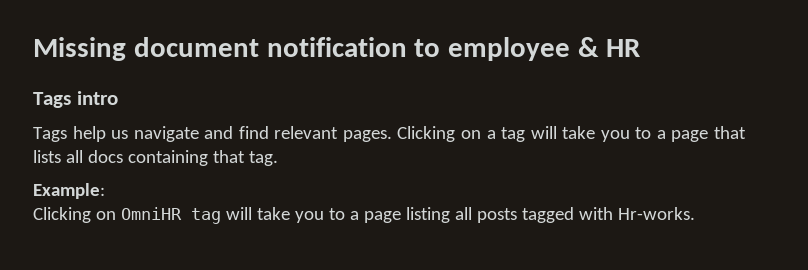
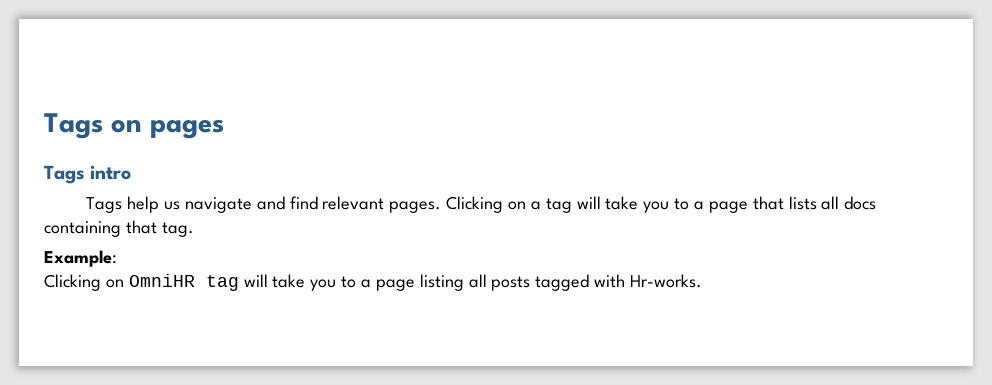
- Missing document notification to employee & HR
+ Tags on pages

